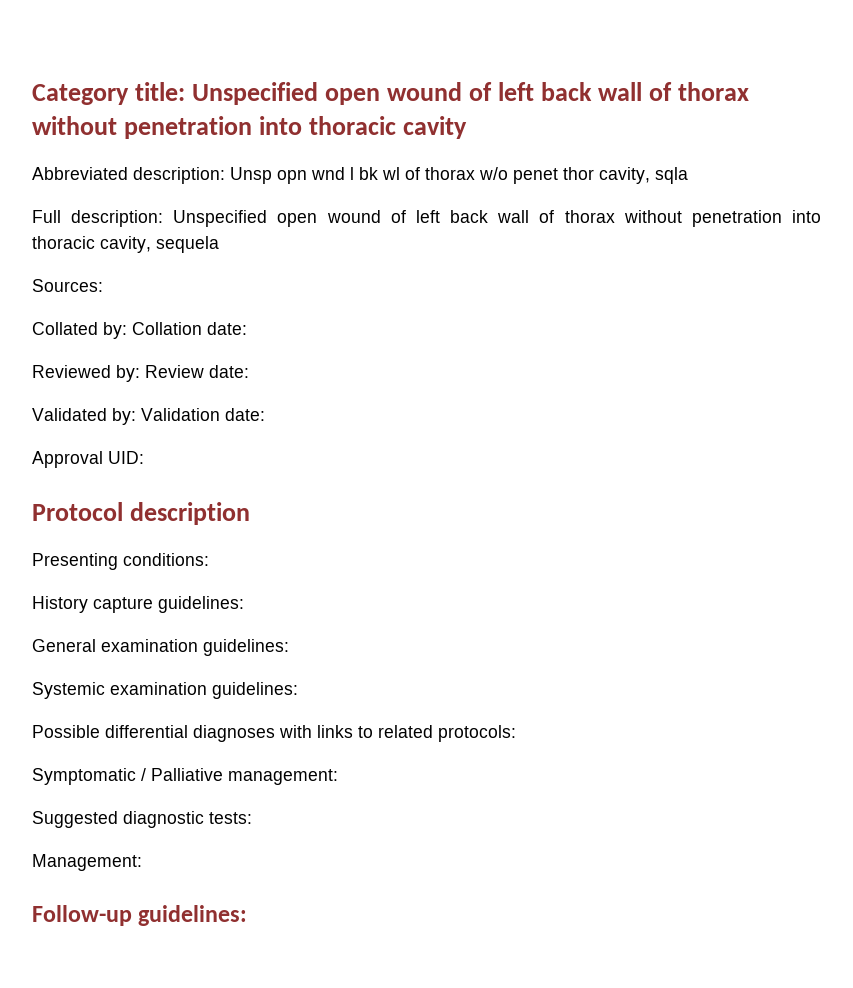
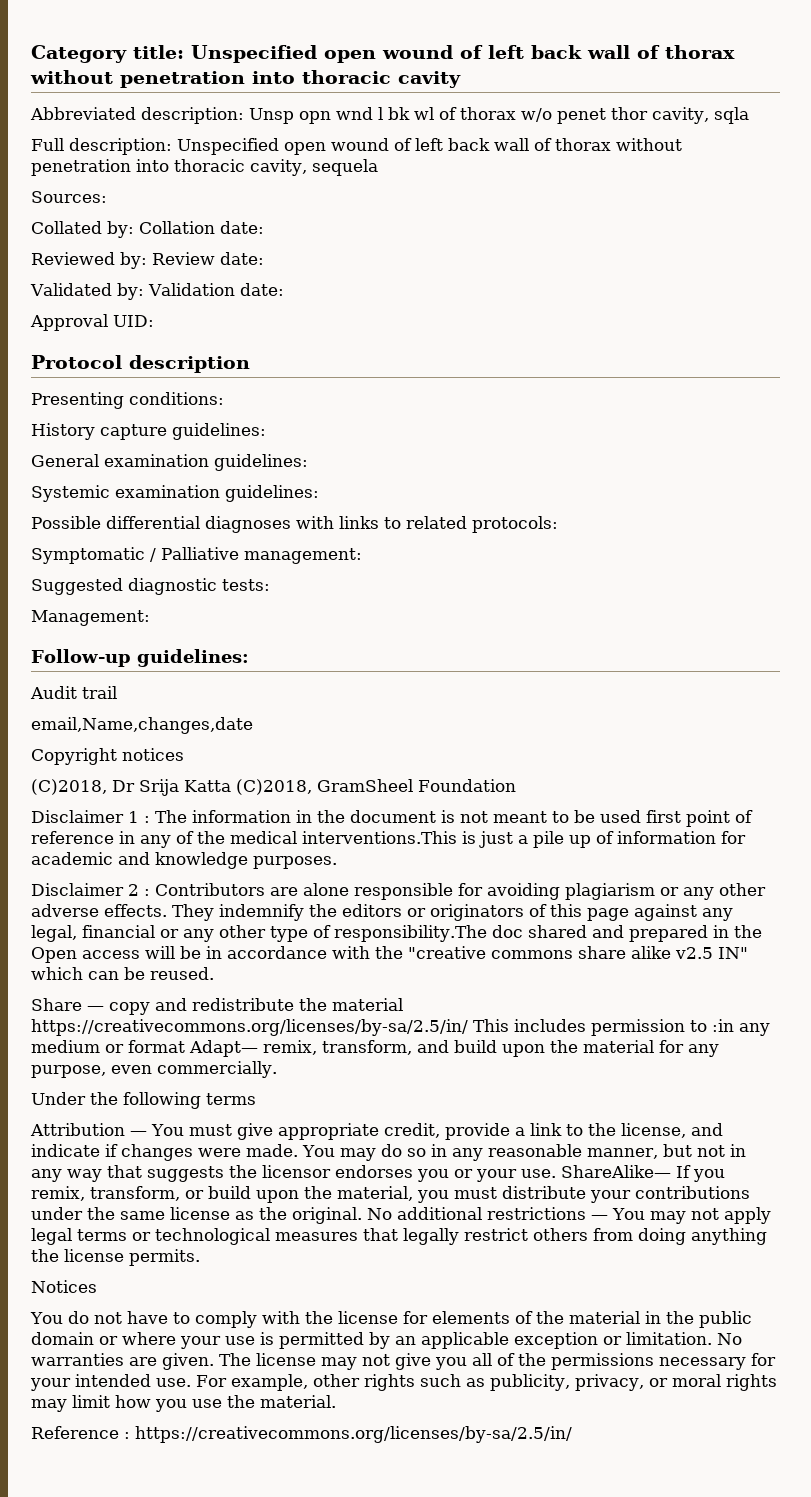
+ Audit trail
+ email,Name,changes,date
+ Copyright notices
+ (C)2018, Dr Srija Katta (C)2018, GramSheel Foundation
+ Disclaimer 1 : The information in the document is not meant to be used first point of reference in any of the medical interventions.This is just a pile up of information for academic and knowledge purposes.
+ Disclaimer 2 : Contributors are alone responsible for avoiding plagiarism or any other adverse effects. They indemnify the editors or originators of this page against any legal, financial or any other type of responsibility.The doc shared and prepared in the Open access will be in accordance with the "creative commons share alike v2.5 IN" which can be reused.
+ Share — copy and redistribute the material https://creativecommons.org/licenses/by-sa/2.5/in/ This includes permission to :in any medium or format Adapt— remix, transform, and build upon the material for any purpose, even commercially.
+ Under the following terms
+ Attribution — You must give appropriate credit, provide a link to the license, and indicate if changes were made. You may do so in any reasonable manner, but not in any way that suggests the licensor endorses you or your use. ShareAlike— If you remix, transform, or build upon the material, you must distribute your contributions under the same license as the original. No additional restrictions — You may not apply legal terms or technological measures that legally restrict others from doing anything the license permits.
+ Notices
+ You do not have to comply with the license for elements of the material in the public domain or where your use is permitted by an applicable exception or limitation. No warranties are given. The license may not give you all of the permissions necessary for your intended use. For example, other rights such as publicity, privacy, or moral rights may limit how you use the material.
+ Reference : https://creativecommons.org/licenses/by-sa/2.5/in/

